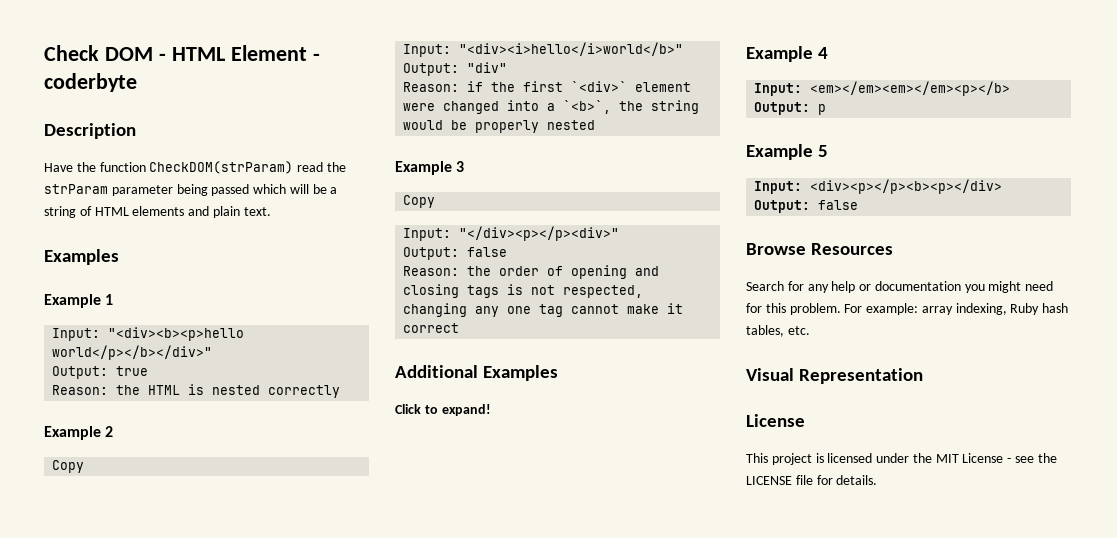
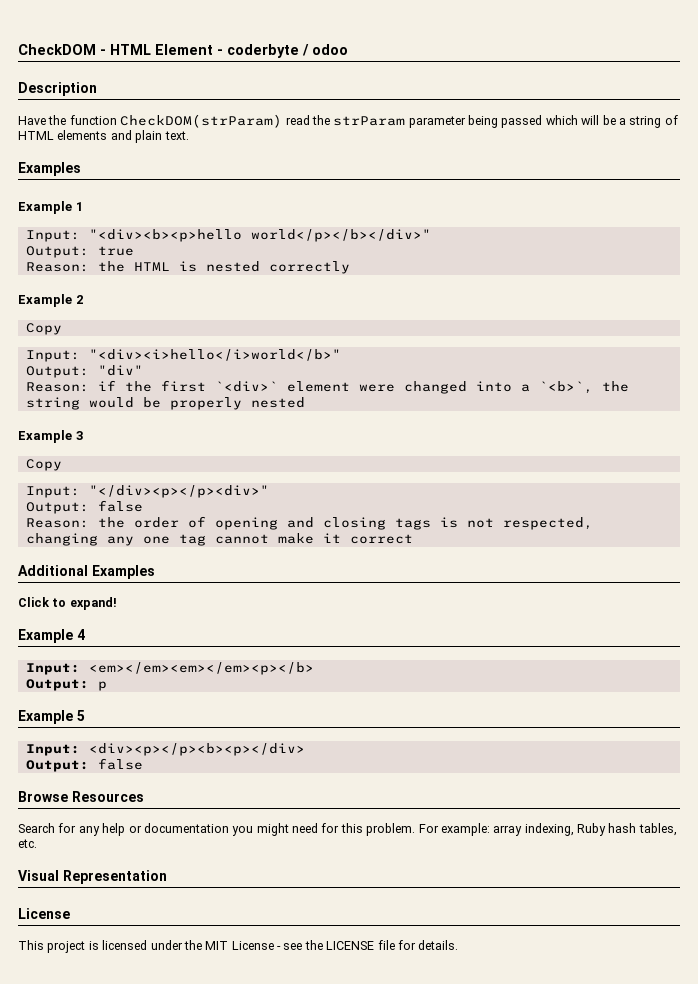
- Check DOM - HTML Element - coderbyte
+ CheckDOM - HTML Element - coderbyte / odoo

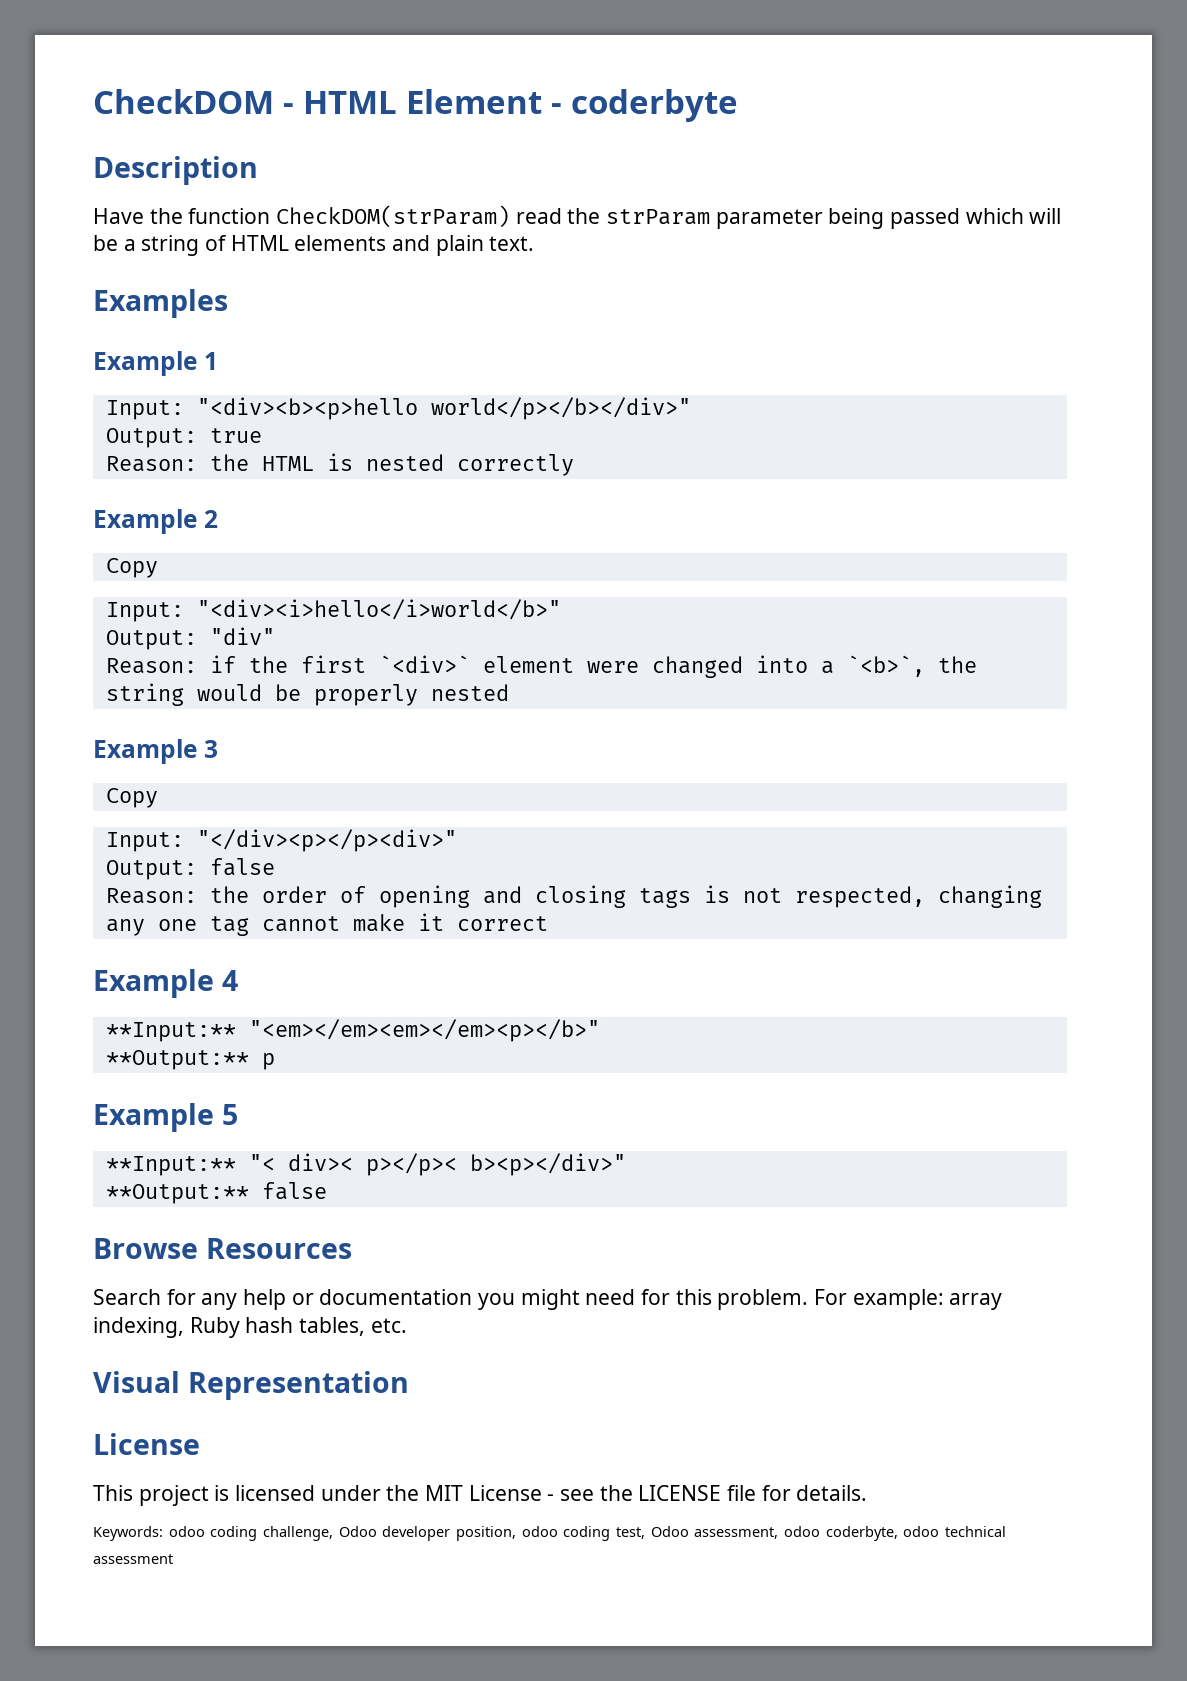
- CheckDOM - HTML Element - coderbyte / odoo
+ CheckDOM - HTML Element - coderbyte
- Additional Examples
- Click to expand!
- Input: <em></em><em></em><p></b>
- Output: p
+ **Input:** "<em></em><em></em><p></b>"
+ **Output:** p
- Input: <div><p></p><b><p></div>
- Output: false
+ **Input:** "< div>< p></p>< b><p></div>"
+ **Output:** false
+ Keywords: odoo coding challenge, Odoo developer position, odoo coding test, Odoo assessment, odoo coderbyte, odoo technical assessment

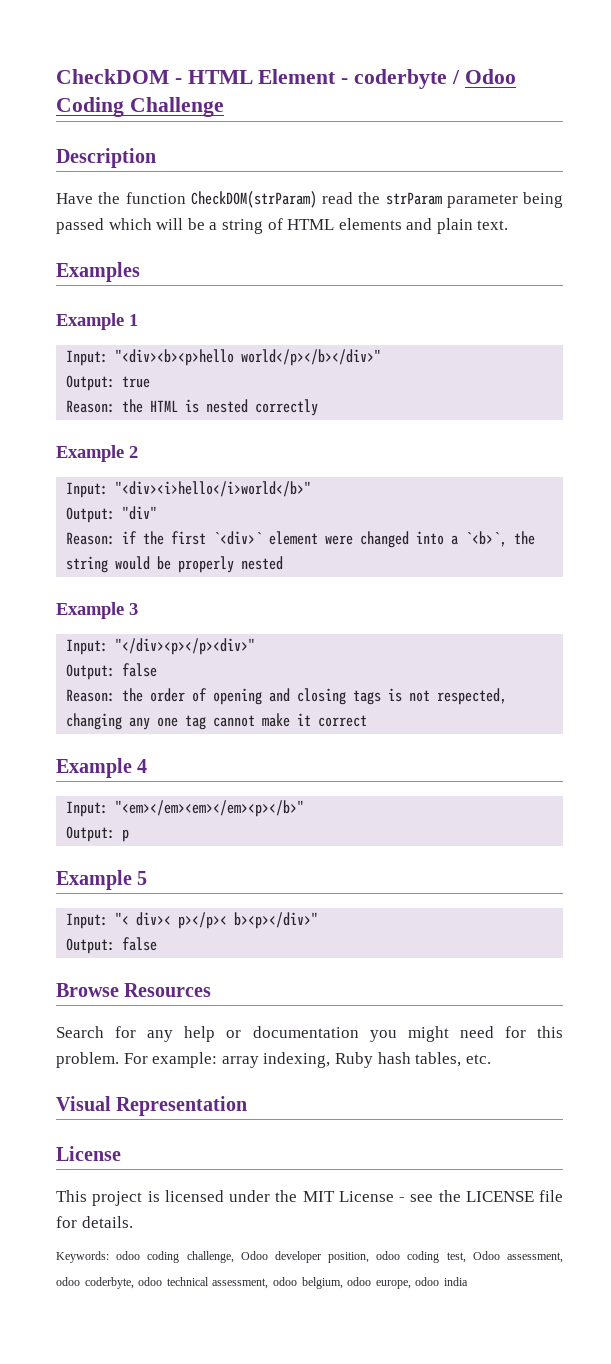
- CheckDOM - HTML Element - coderbyte
+ CheckDOM - HTML Element - coderbyte / Odoo Coding Challenge
  Example 2
- Copy
  Example 3
- Copy
- **Input:** "<em></em><em></em><p></b>"
+ Input: "<em></em><em></em><p></b>"
- **Output:** p
+ Output: p
- **Input:** "< div>< p></p>< b><p></div>"
- **Output:** false
+ Input: "< div>< p></p>< b><p></div>"
+ Output: false
- Keywords: odoo coding challenge, Odoo developer position, odoo coding test, Odoo assessment, odoo coderbyte, odoo technical assessment
+ Keywords: odoo coding challenge, Odoo developer position, odoo coding test, Odoo assessment, odoo coderbyte, odoo technical assessment, odoo belgium, odoo europe, odoo india

